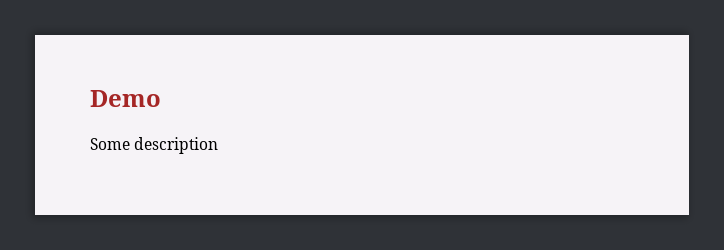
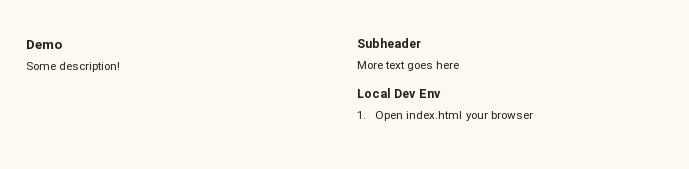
- Some description
+ Some description!
+ Subheader
+ More text goes here
+ Local Dev Env
+ 1. Open index.html your browser

